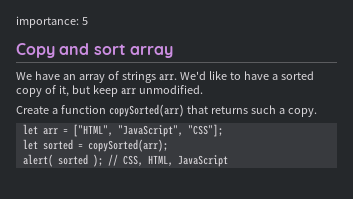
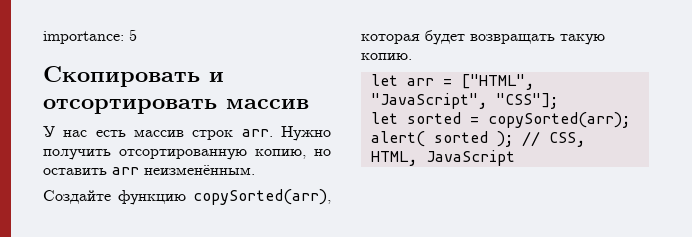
- Copy and sort array
- We have an array of strings arr. We'd like to have a sorted copy of it, but keep arr unmodified.
- Create a function copySorted(arr) that returns such a copy.
+ Скопировать и отсортировать массив
+ У нас есть массив строк arr. Нужно получить отсортированную копию, но оставить arr неизменённым.
+ Создайте функцию copySorted(arr), которая будет возвращать такую копию.

